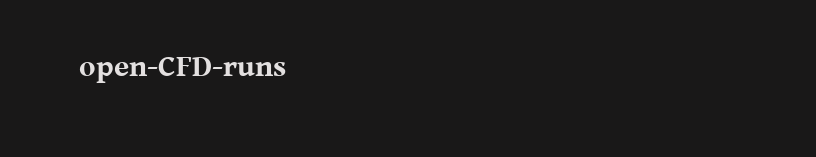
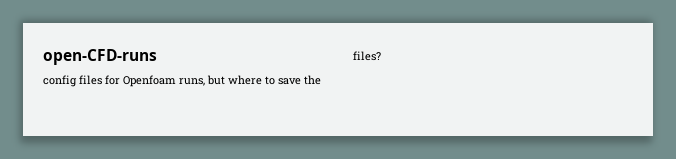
+ config files for Openfoam runs, but where to save the files?

